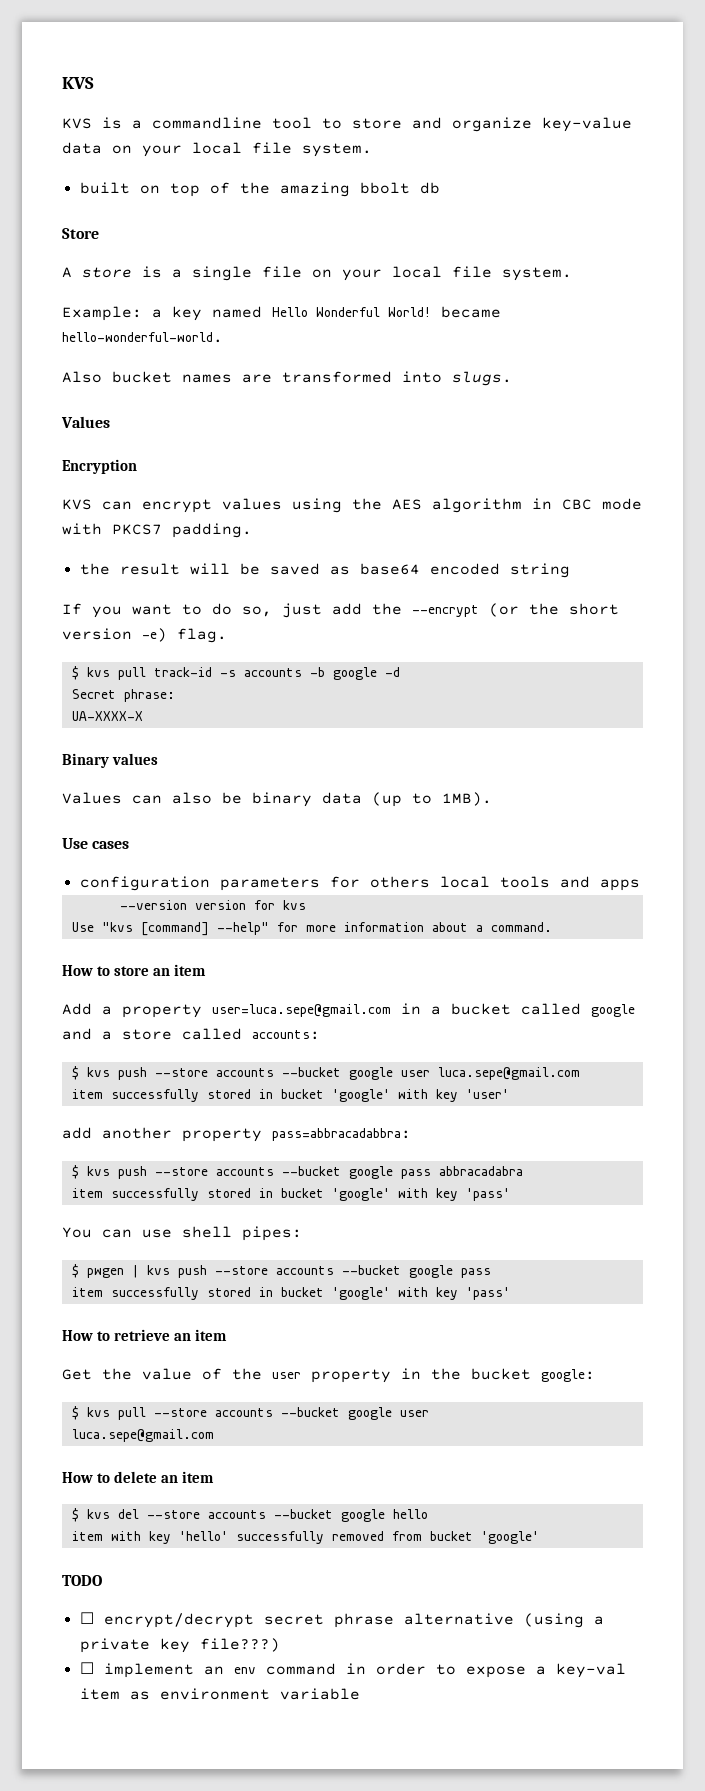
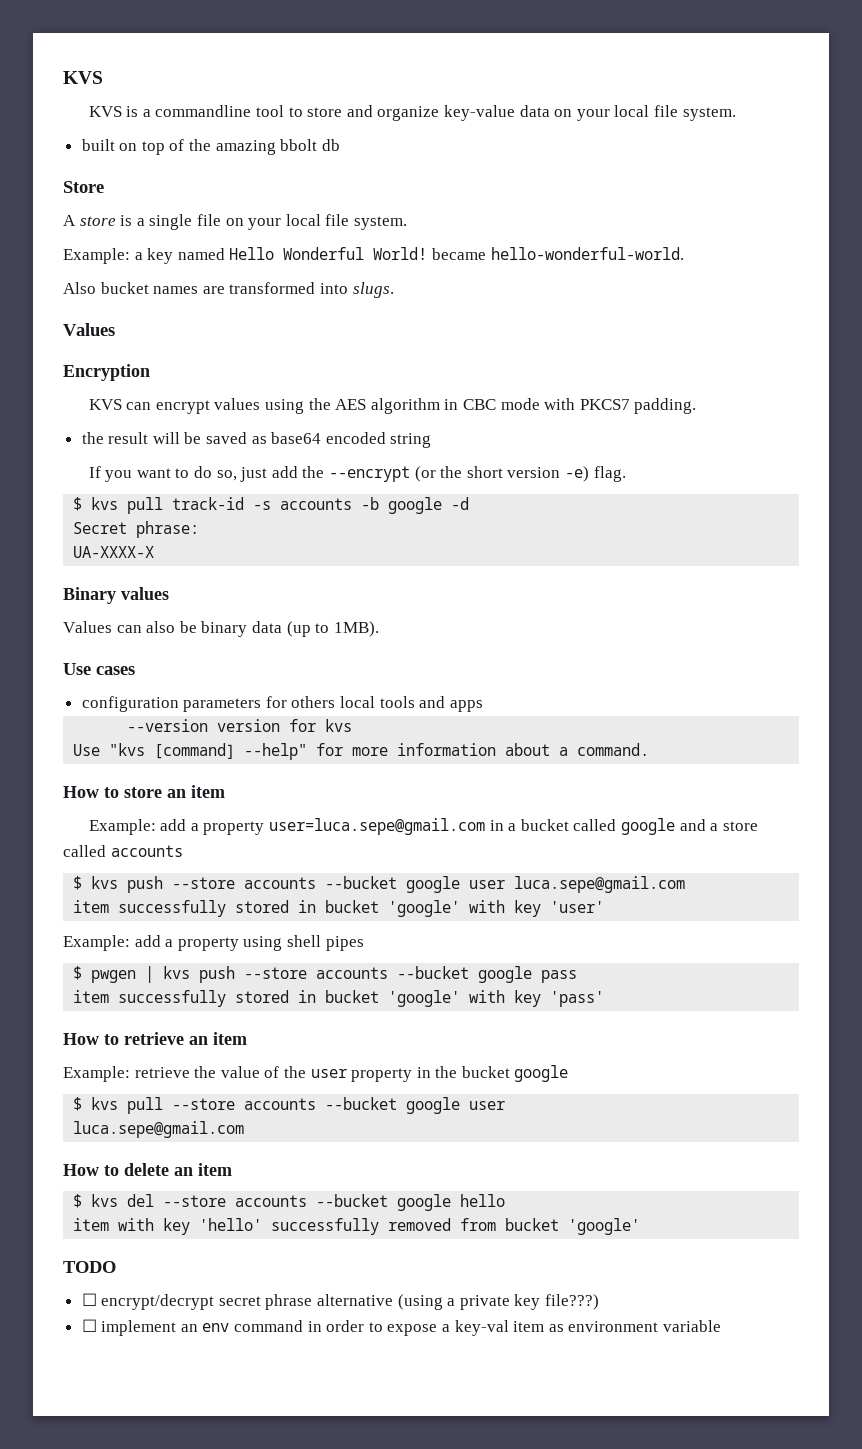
- Add a property user=luca.sepe@gmail.com in a bucket called google and a store called accounts:
+ Example: add a property user=luca.sepe@gmail.com in a bucket called google and a store called accounts
- add another property pass=abbracadabbra:
- $ kvs push --store accounts --bucket google pass abbracadabra
- item successfully stored in bucket 'google' with key 'pass'
- You can use shell pipes:
+ Example: add a property using shell pipes
- Get the value of the user property in the bucket google:
+ Example: retrieve the value of the user property in the bucket google

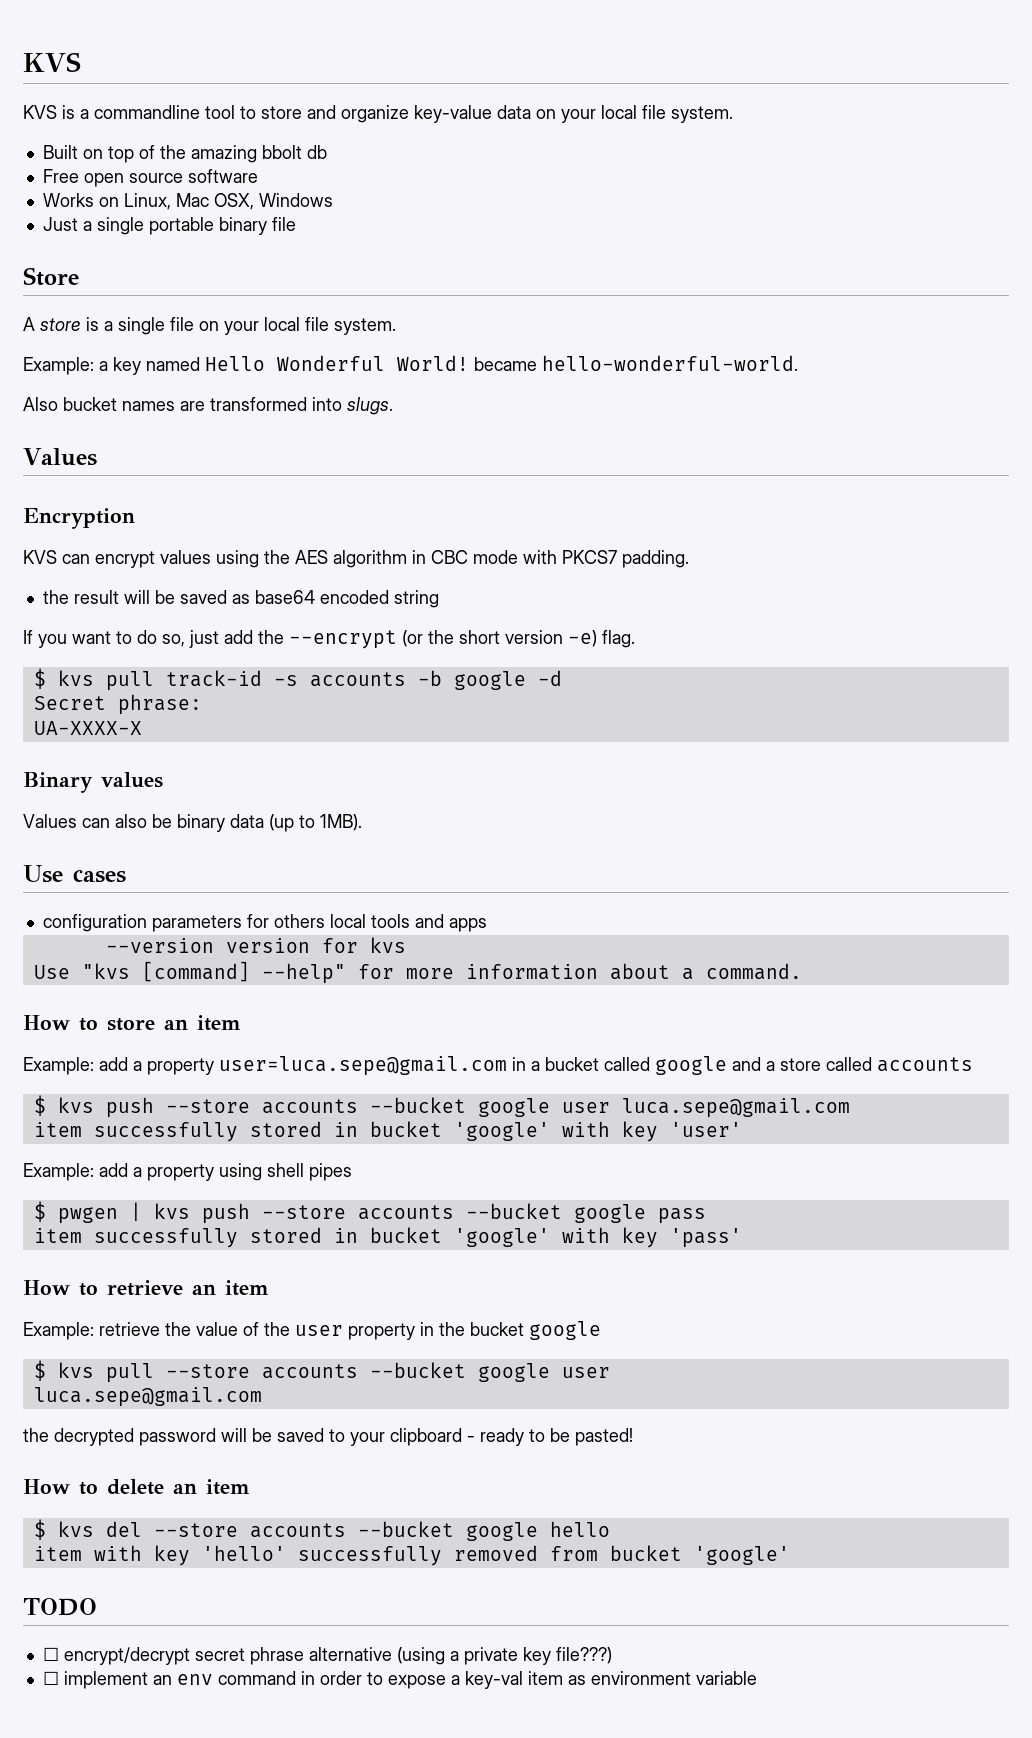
- built on top of the amazing bbolt db
+ Built on top of the amazing bbolt db
+ Free open source software
+ Works on Linux, Mac OSX, Windows
+ Just a single portable binary file
+ the decrypted password will be saved to your clipboard - ready to be pasted!

